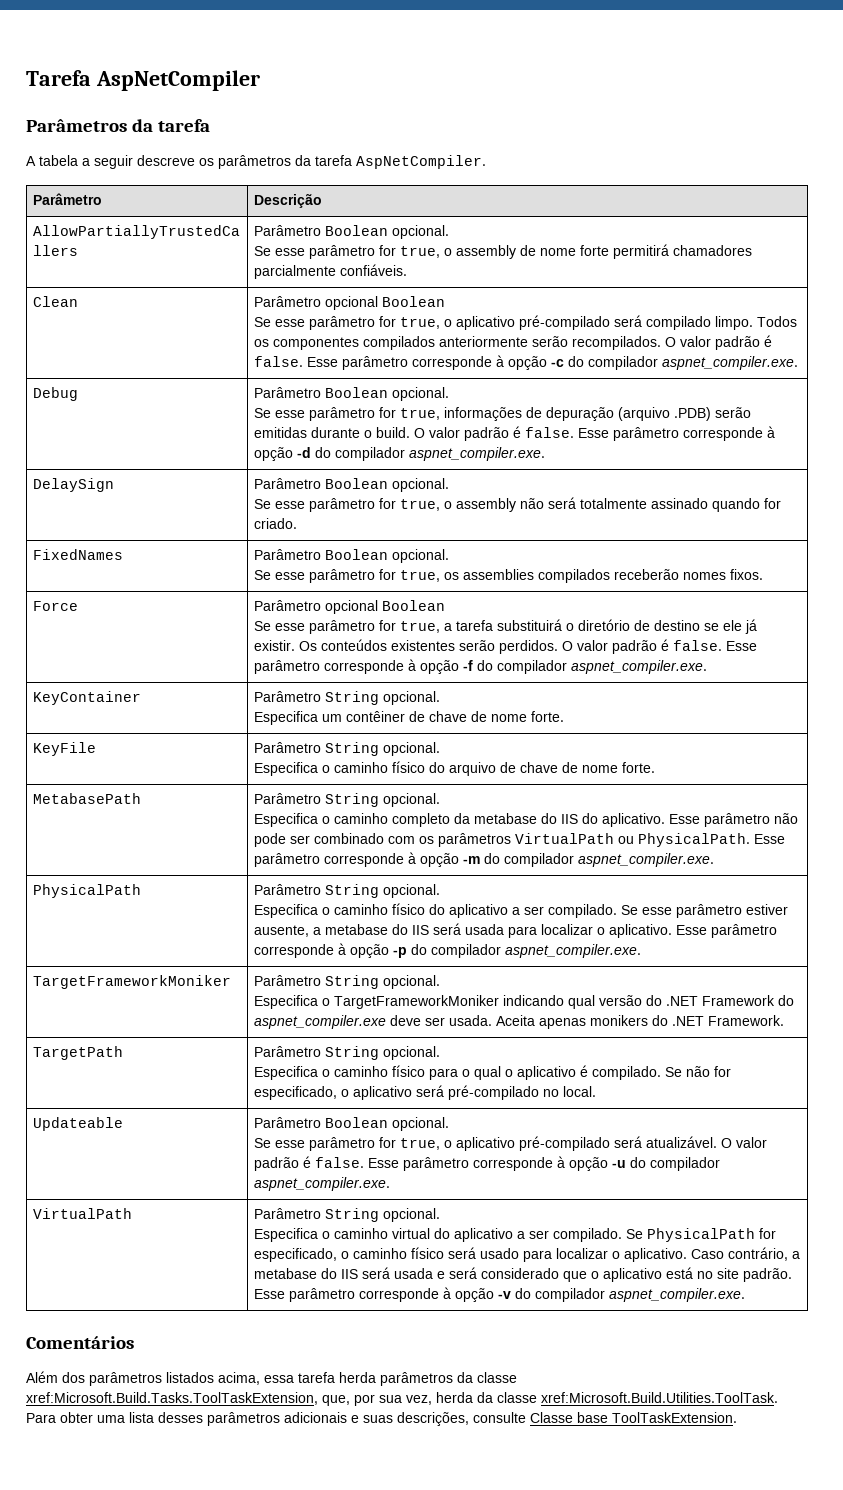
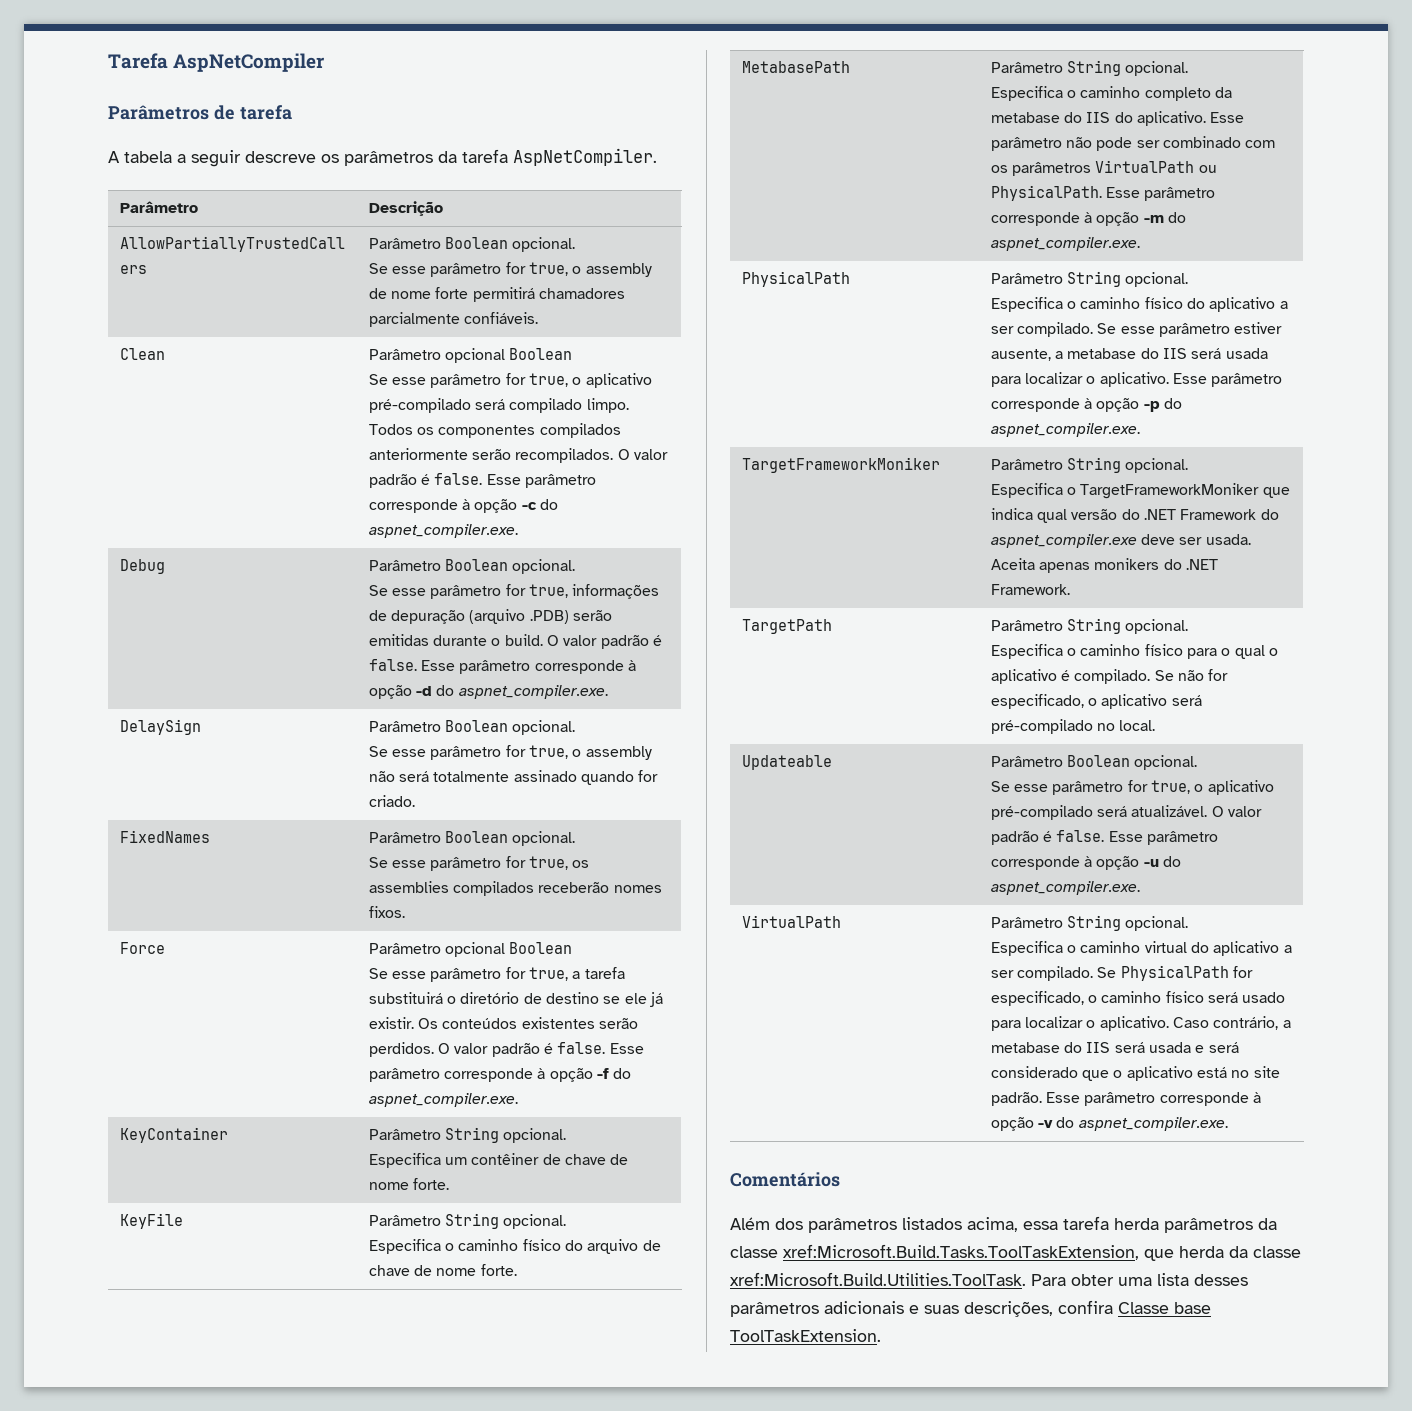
- Parâmetros da tarefa
+ Parâmetros de tarefa
  Clean | Parâmetro opcional Boolean
- Se esse parâmetro for true, o aplicativo pré-compilado será compilado limpo. Todos os componentes compilados anteriormente serão recompilados. O valor padrão é false. Esse parâmetro corresponde à opção -c do compilador aspnet_compiler.exe.
+ Se esse parâmetro for true, o aplicativo pré-compilado será compilado limpo. Todos os componentes compilados anteriormente serão recompilados. O valor padrão é false. Esse parâmetro corresponde à opção -c do aspnet_compiler.exe.
  Debug | Parâmetro Boolean opcional.
- Se esse parâmetro for true, informações de depuração (arquivo .PDB) serão emitidas durante o build. O valor padrão é false. Esse parâmetro corresponde à opção -d do compilador aspnet_compiler.exe.
+ Se esse parâmetro for true, informações de depuração (arquivo .PDB) serão emitidas durante o build. O valor padrão é false. Esse parâmetro corresponde à opção -d do aspnet_compiler.exe.
  Force | Parâmetro opcional Boolean
- Se esse parâmetro for true, a tarefa substituirá o diretório de destino se ele já existir. Os conteúdos existentes serão perdidos. O valor padrão é false. Esse parâmetro corresponde à opção -f do compilador aspnet_compiler.exe.
+ Se esse parâmetro for true, a tarefa substituirá o diretório de destino se ele já existir. Os conteúdos existentes serão perdidos. O valor padrão é false. Esse parâmetro corresponde à opção -f do aspnet_compiler.exe.
  MetabasePath | Parâmetro String opcional.
- Especifica o caminho completo da metabase do IIS do aplicativo. Esse parâmetro não pode ser combinado com os parâmetros VirtualPath ou PhysicalPath. Esse parâmetro corresponde à opção -m do compilador aspnet_compiler.exe.
+ Especifica o caminho completo da metabase do IIS do aplicativo. Esse parâmetro não pode ser combinado com os parâmetros VirtualPath ou PhysicalPath. Esse parâmetro corresponde à opção -m do aspnet_compiler.exe.
  PhysicalPath | Parâmetro String opcional.
- Especifica o caminho físico do aplicativo a ser compilado. Se esse parâmetro estiver ausente, a metabase do IIS será usada para localizar o aplicativo. Esse parâmetro corresponde à opção -p do compilador aspnet_compiler.exe.
+ Especifica o caminho físico do aplicativo a ser compilado. Se esse parâmetro estiver ausente, a metabase do IIS será usada para localizar o aplicativo. Esse parâmetro corresponde à opção -p do aspnet_compiler.exe.
  TargetFrameworkMoniker | Parâmetro String opcional.
- Especifica o TargetFrameworkMoniker indicando qual versão do .NET Framework do aspnet_compiler.exe deve ser usada. Aceita apenas monikers do .NET Framework.
+ Especifica o TargetFrameworkMoniker que indica qual versão do .NET Framework do aspnet_compiler.exe deve ser usada. Aceita apenas monikers do .NET Framework.
  Updateable | Parâmetro Boolean opcional.
- Se esse parâmetro for true, o aplicativo pré-compilado será atualizável. O valor padrão é false. Esse parâmetro corresponde à opção -u do compilador aspnet_compiler.exe.
+ Se esse parâmetro for true, o aplicativo pré-compilado será atualizável. O valor padrão é false. Esse parâmetro corresponde à opção -u do aspnet_compiler.exe.
- Esse parâmetro corresponde à opção -v do compilador aspnet_compiler.exe.
+ Esse parâmetro corresponde à opção -v do aspnet_compiler.exe.
- Além dos parâmetros listados acima, essa tarefa herda parâmetros da classe xref:Microsoft.Build.Tasks.ToolTaskExtension, que, por sua vez, herda da classe xref:Microsoft.Build.Utilities.ToolTask. Para obter uma lista desses parâmetros adicionais e suas descrições, consulte Classe base ToolTaskExtension.
+ Além dos parâmetros listados acima, essa tarefa herda parâmetros da classe xref:Microsoft.Build.Tasks.ToolTaskExtension, que herda da classe xref:Microsoft.Build.Utilities.ToolTask. Para obter uma lista desses parâmetros adicionais e suas descrições, confira Classe base ToolTaskExtension.

